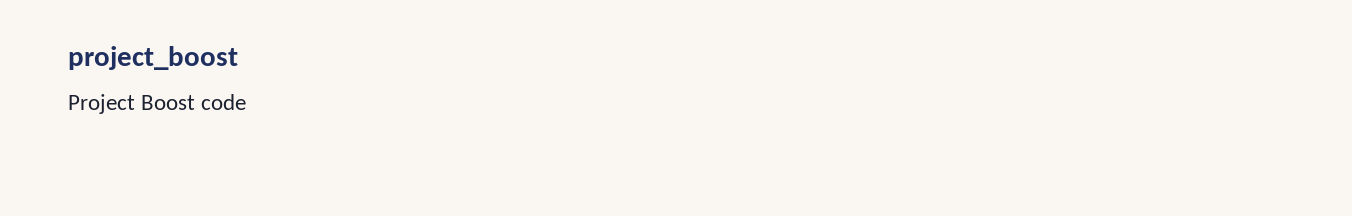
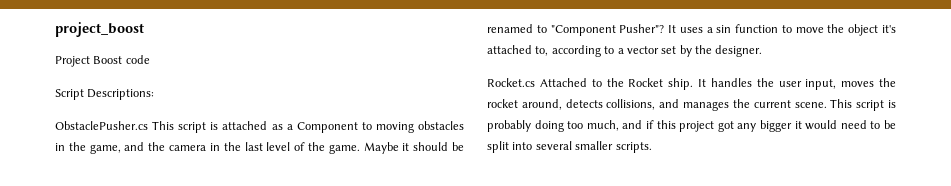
+ Script Descriptions:
+ ObstaclePusher.cs This script is attached as a Component to moving obstacles in the game, and the camera in the last level of the game. Maybe it should be renamed to "Component Pusher"? It uses a sin function to move the object it's attached to, according to a vector set by the designer.
+ Rocket.cs Attached to the Rocket ship. It handles the user input, moves the rocket around, detects collisions, and manages the current scene. This script is probably doing too much, and if this project got any bigger it would need to be split into several smaller scripts.

